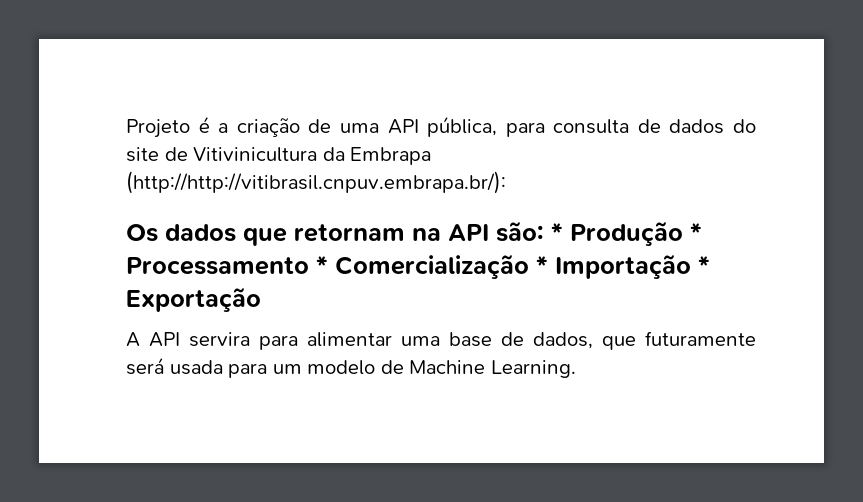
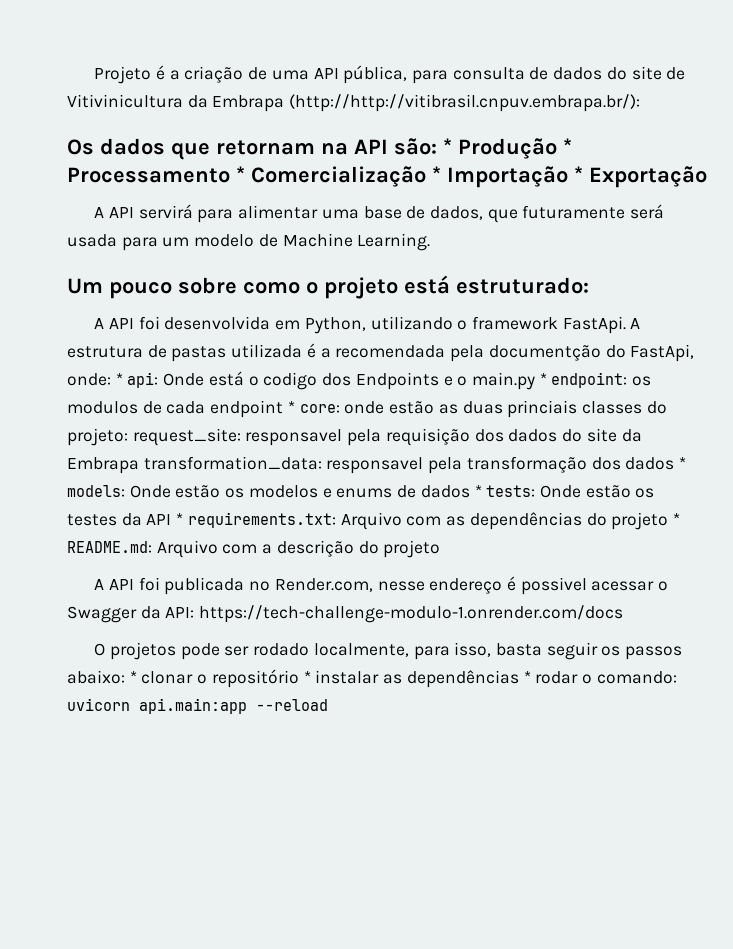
- A API servira para alimentar uma base de dados, que futuramente será usada para um modelo de Machine Learning.
+ A API servirá para alimentar uma base de dados, que futuramente será usada para um modelo de Machine Learning.
+ Um pouco sobre como o projeto está estruturado:
+ A API foi desenvolvida em Python, utilizando o framework FastApi. A estrutura de pastas utilizada é a recomendada pela documentção do FastApi, onde: * api: Onde está o codigo dos Endpoints e o main.py * endpoint: os modulos de cada endpoint * core: onde estão as duas princiais classes do projeto: request_site: responsavel pela requisição dos dados do site da Embrapa transformation_data: responsavel pela transformação dos dados * models: Onde estão os modelos e enums de dados * tests: Onde estão os testes da API * requirements.txt: Arquivo com as dependências do projeto * README.md: Arquivo com a descrição do projeto
+ A API foi publicada no Render.com, nesse endereço é possivel acessar o Swagger da API: https://tech-challenge-modulo-1.onrender.com/docs
+ O projetos pode ser rodado localmente, para isso, basta seguir os passos abaixo: * clonar o repositório * instalar as dependências * rodar o comando: uvicorn api.main:app --reload

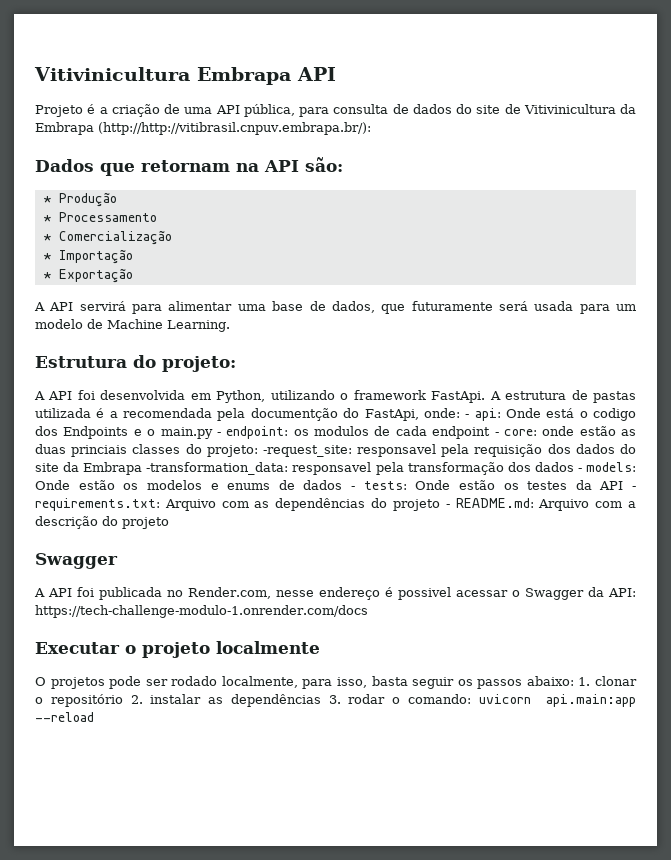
+ Vitivinicultura Embrapa API
- Os dados que retornam na API são: * Produção * Processamento * Comercialização * Importação * Exportação
+ Dados que retornam na API são:
+ * Produção
+ * Processamento
+ * Comercialização
+ * Importação
+ * Exportação
- Um pouco sobre como o projeto está estruturado:
+ Estrutura do projeto:
- * api:
+ - api:
- Onde está o codigo dos Endpoints e o main.py * endpoint:
+ Onde está o codigo dos Endpoints e o main.py - endpoint:
- os modulos de cada endpoint * core:
+ os modulos de cada endpoint - core:
- request_site:
+ -request_site:
- responsavel pela requisição dos dados do site da Embrapa transformation_data:
+ responsavel pela requisição dos dados do site da Embrapa -transformation_data:
- responsavel pela transformação dos dados * models:
+ responsavel pela transformação dos dados - models:
- Onde estão os modelos e enums de dados * tests:
+ Onde estão os modelos e enums de dados - tests:
- Onde estão os testes da API * requirements.txt:
+ Onde estão os testes da API - requirements.txt:
- Arquivo com as dependências do projeto * README.md:
+ Arquivo com as dependências do projeto - README.md:
  Arquivo com a descrição do projeto
+ Swagger
+ Executar o projeto localmente
- O projetos pode ser rodado localmente, para isso, basta seguir os passos abaixo: * clonar o repositório * instalar as dependências * rodar o comando: uvicorn api.main:app --reload
+ O projetos pode ser rodado localmente, para isso, basta seguir os passos abaixo: 1. clonar o repositório 2. instalar as dependências 3. rodar o comando: uvicorn api.main:app --reload

